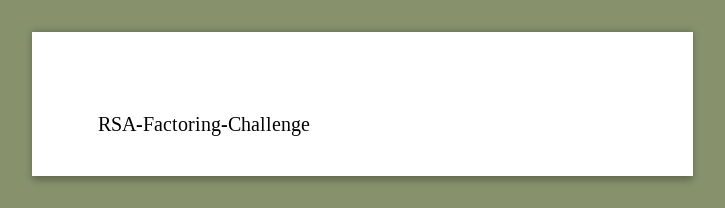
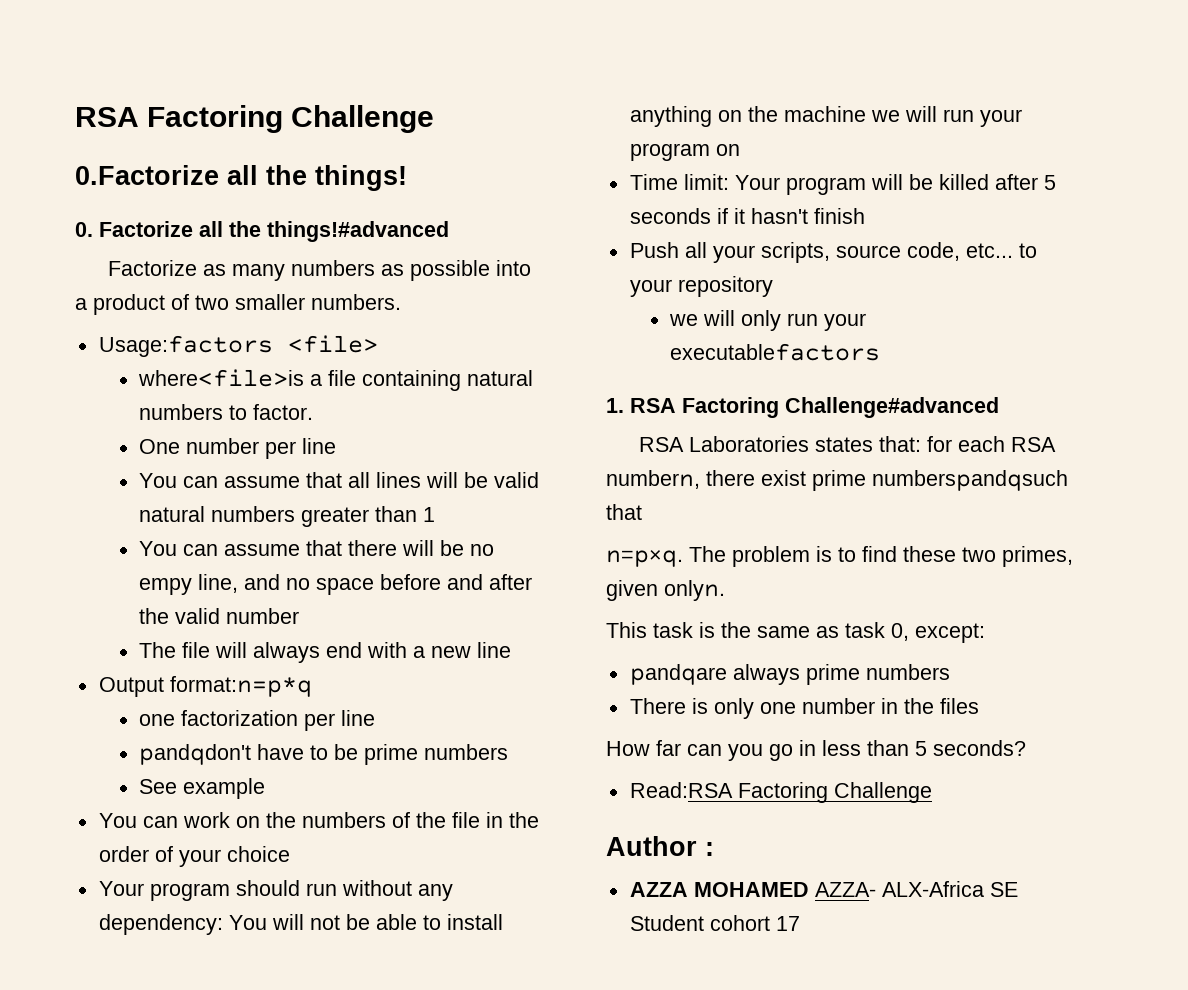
- RSA-Factoring-Challenge
+ RSA Factoring Challenge
+ 0.Factorize all the things!
+ 0. Factorize all the things!#advanced
+ Factorize as many numbers as possible into a product of two smaller numbers.
+ Usage:factors <file>
+ where<file>is a file containing natural numbers to factor.
+ One number per line
+ You can assume that all lines will be valid natural numbers greater than 1
+ You can assume that there will be no empy line, and no space before and after the valid number
+ The file will always end with a new line
+ Output format:n=p*q
+ one factorization per line
+ pandqdon't have to be prime numbers
+ See example
+ You can work on the numbers of the file in the order of your choice
+ Your program should run without any dependency: You will not be able to install anything on the machine we will run your program on
+ Time limit: Your program will be killed after 5 seconds if it hasn't finish
+ Push all your scripts, source code, etc... to your repository
+ we will only run your executablefactors
+ 1. RSA Factoring Challenge#advanced
+ RSA Laboratories states that: for each RSA numbern, there exist prime numberspandqsuch that
+ n=p×q. The problem is to find these two primes, given onlyn.
+ This task is the same as task 0, except:
+ pandqare always prime numbers
+ There is only one number in the files
+ How far can you go in less than 5 seconds?
+ Read:RSA Factoring Challenge
+ Author :
+ AZZA MOHAMED AZZA- ALX-Africa SE Student cohort 17

